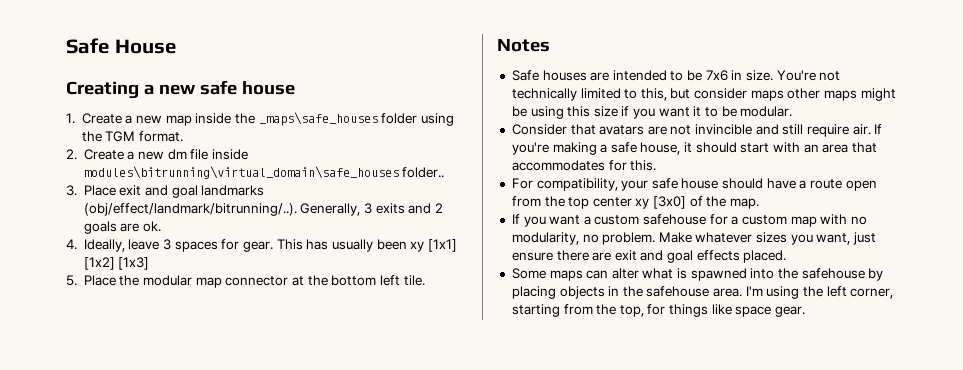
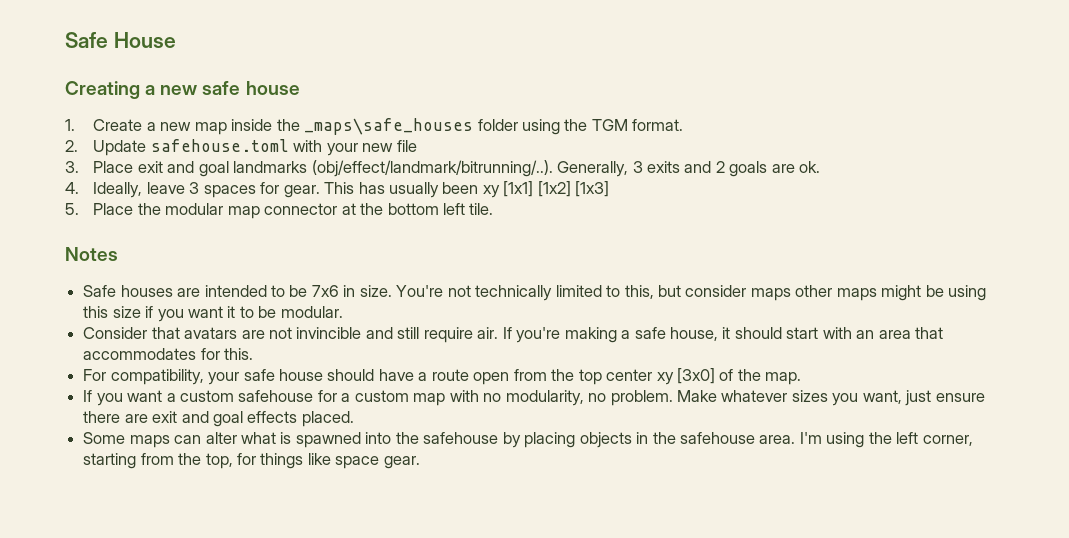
- 2. Create a new dm file inside modules\bitrunning\virtual_domain\safe_houses folder..
+ 2. Update safehouse.toml with your new file

